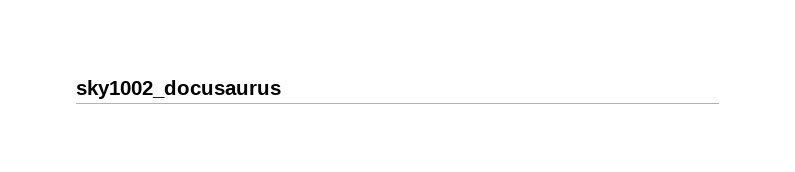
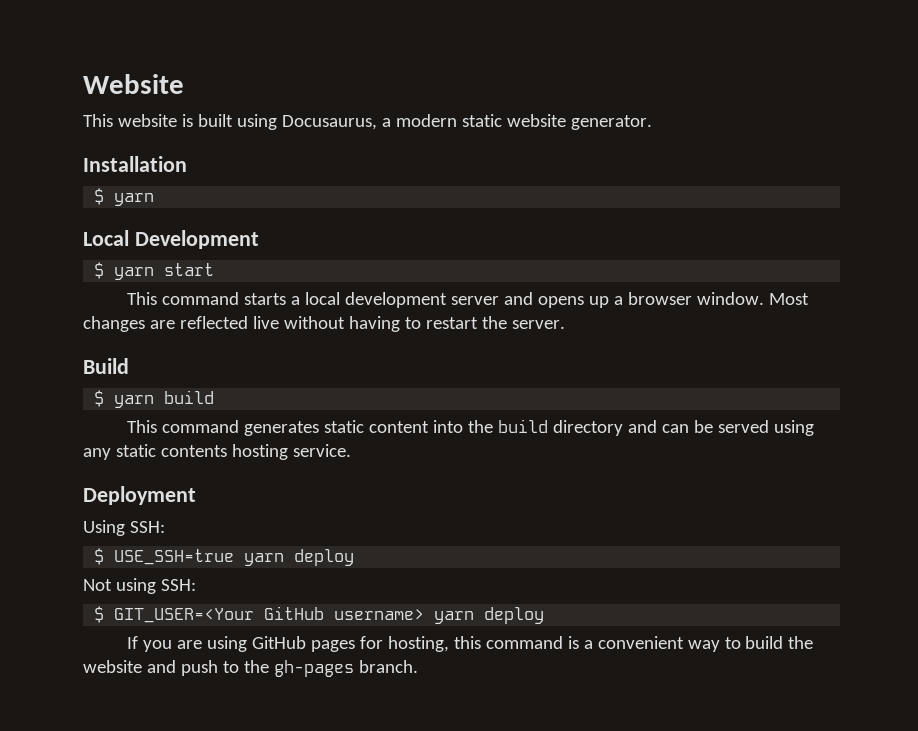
- sky1002_docusaurus
+ Website
+ This website is built using Docusaurus, a modern static website generator.
+ Installation
+ $ yarn
+ Local Development
+ $ yarn start
+ This command starts a local development server and opens up a browser window. Most changes are reflected live without having to restart the server.
+ Build
+ $ yarn build
+ This command generates static content into the build directory and can be served using any static contents hosting service.
+ Deployment
+ Using SSH:
+ $ USE_SSH=true yarn deploy
+ Not using SSH:
+ $ GIT_USER=<Your GitHub username> yarn deploy
+ If you are using GitHub pages for hosting, this command is a convenient way to build the website and push to the gh-pages branch.

